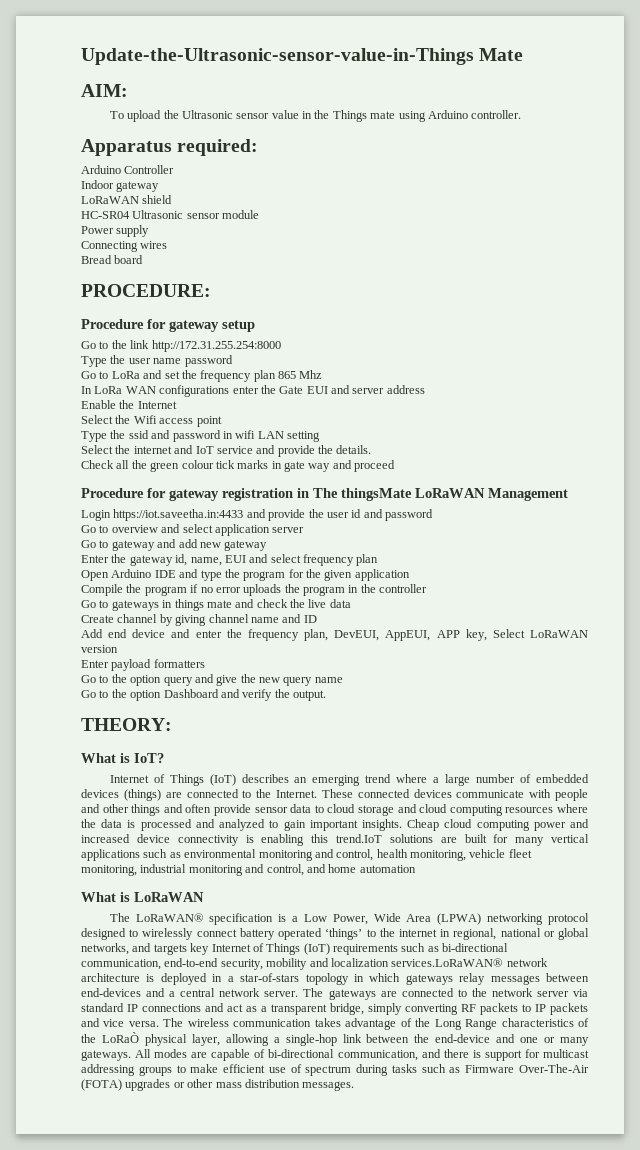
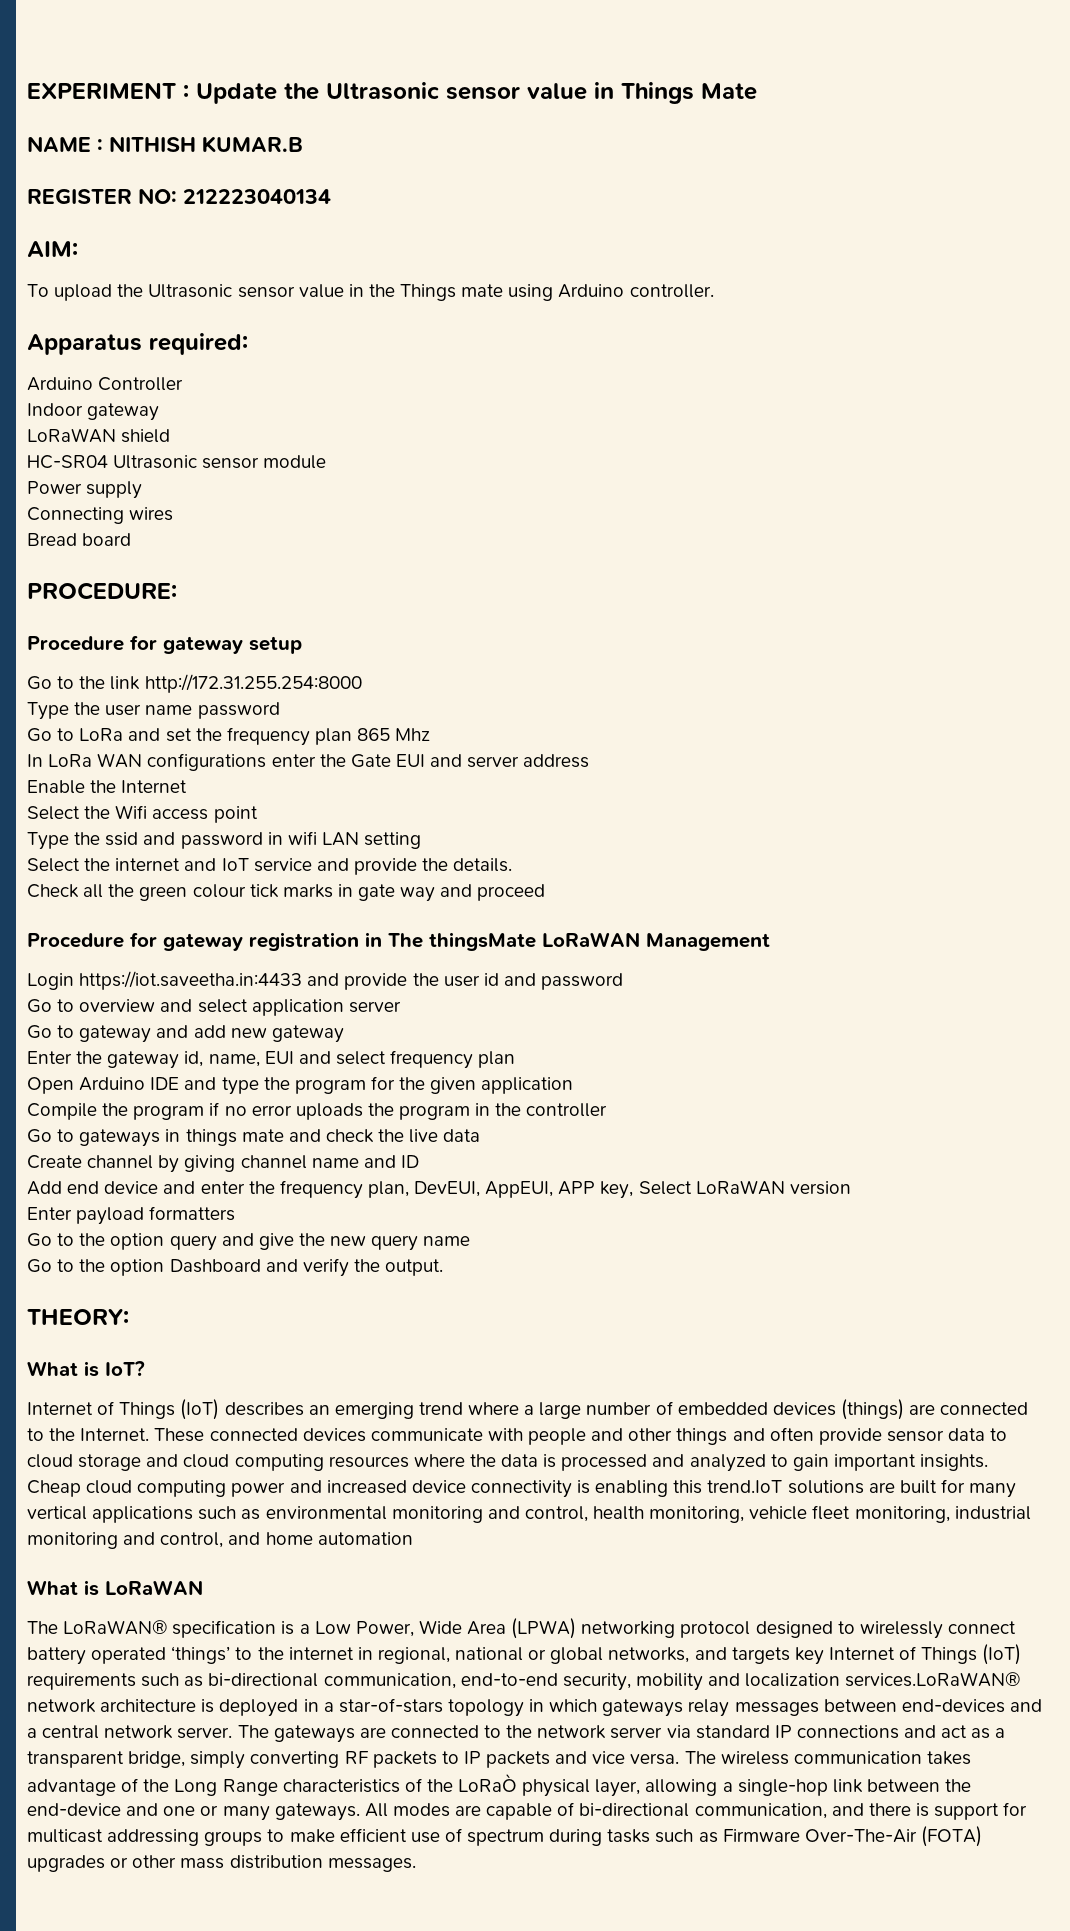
- Update-the-Ultrasonic-sensor-value-in-Things Mate
+ EXPERIMENT : Update the Ultrasonic sensor value in Things Mate
+ NAME : NITHISH KUMAR.B
+ REGISTER NO: 212223040134

